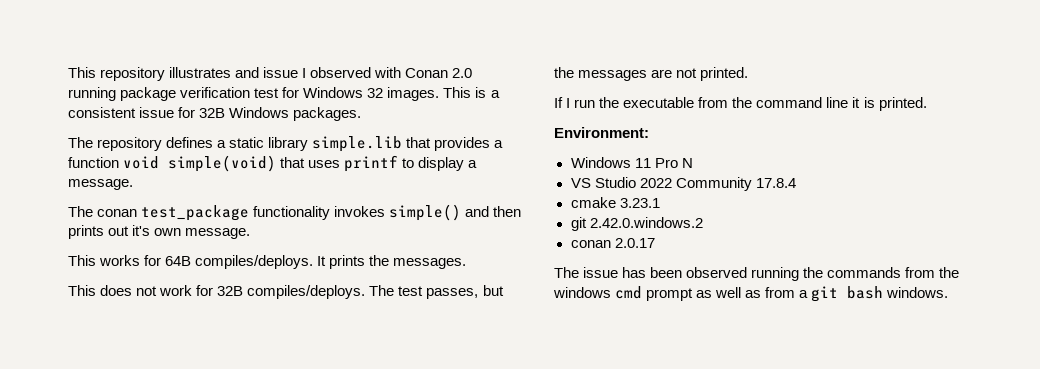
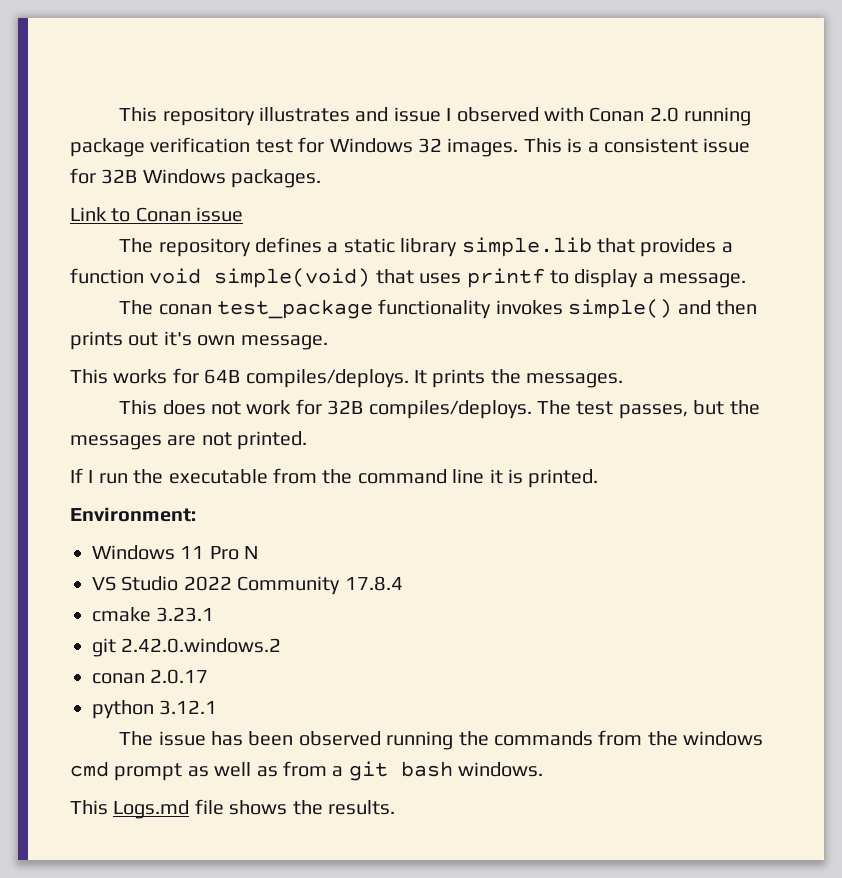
+ Link to Conan issue
+ python 3.12.1
+ This Logs.md file shows the results.

